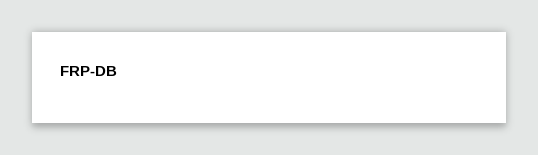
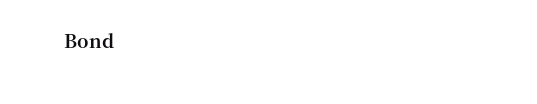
- FRP-DB
+ Bond

